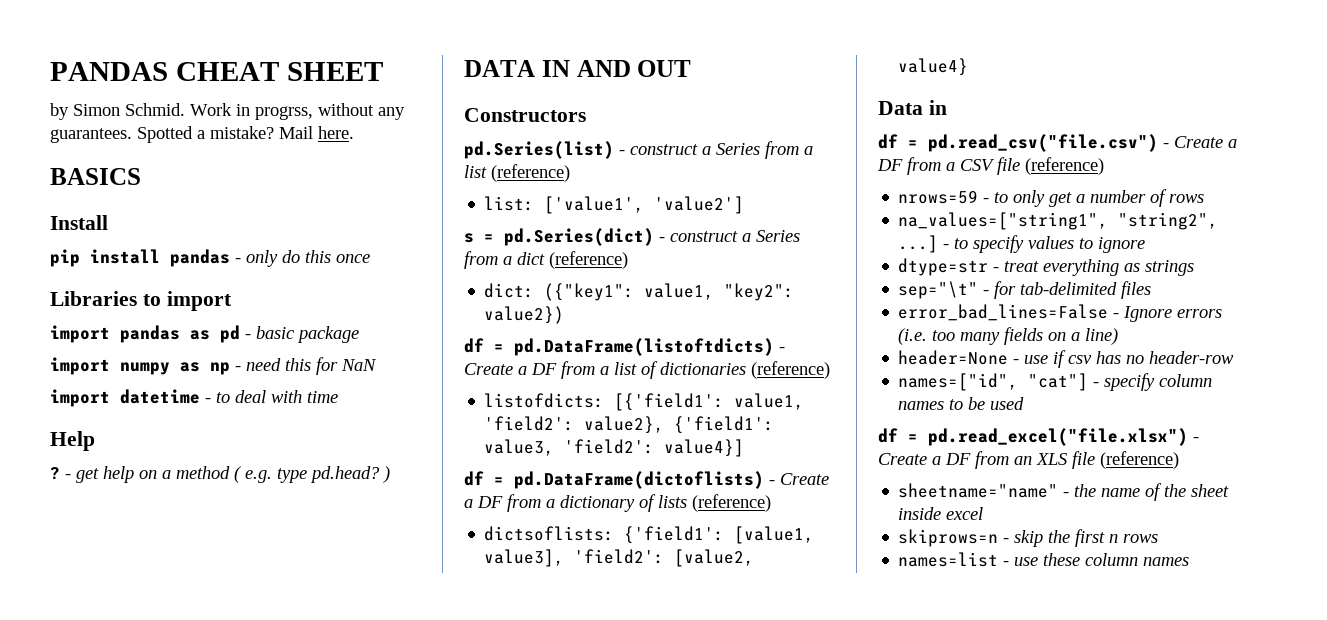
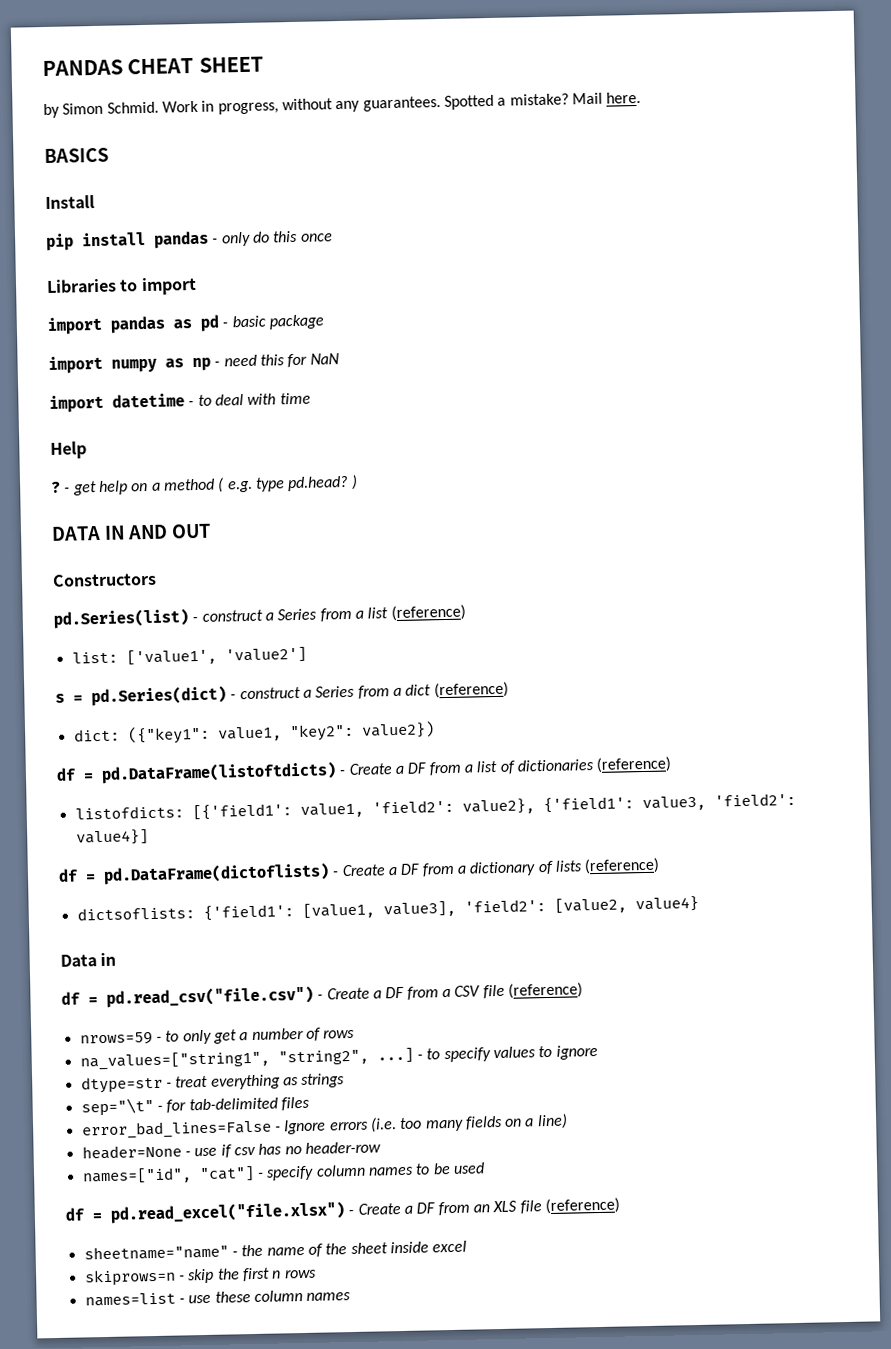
- Work in progrss, without any guarantees.
+ Work in progress, without any guarantees.

